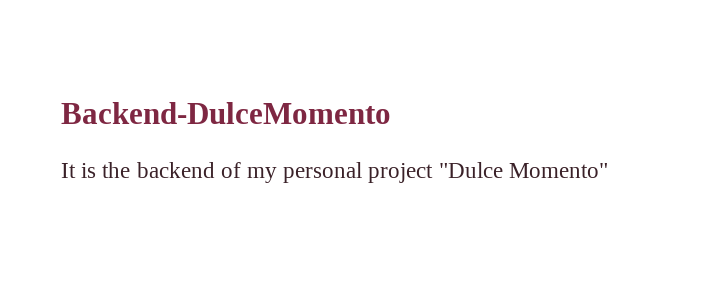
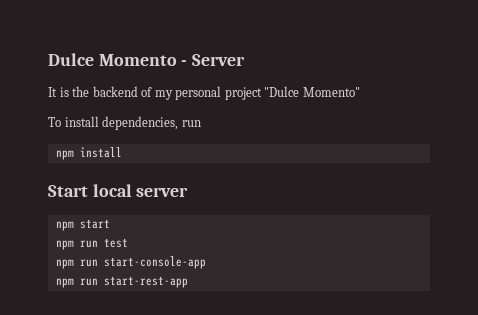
- Backend-DulceMomento
+ Dulce Momento - Server
+ To install dependencies, run
+ npm install
+ Start local server
+ npm start
+ npm run test
+ npm run start-console-app
+ npm run start-rest-app

